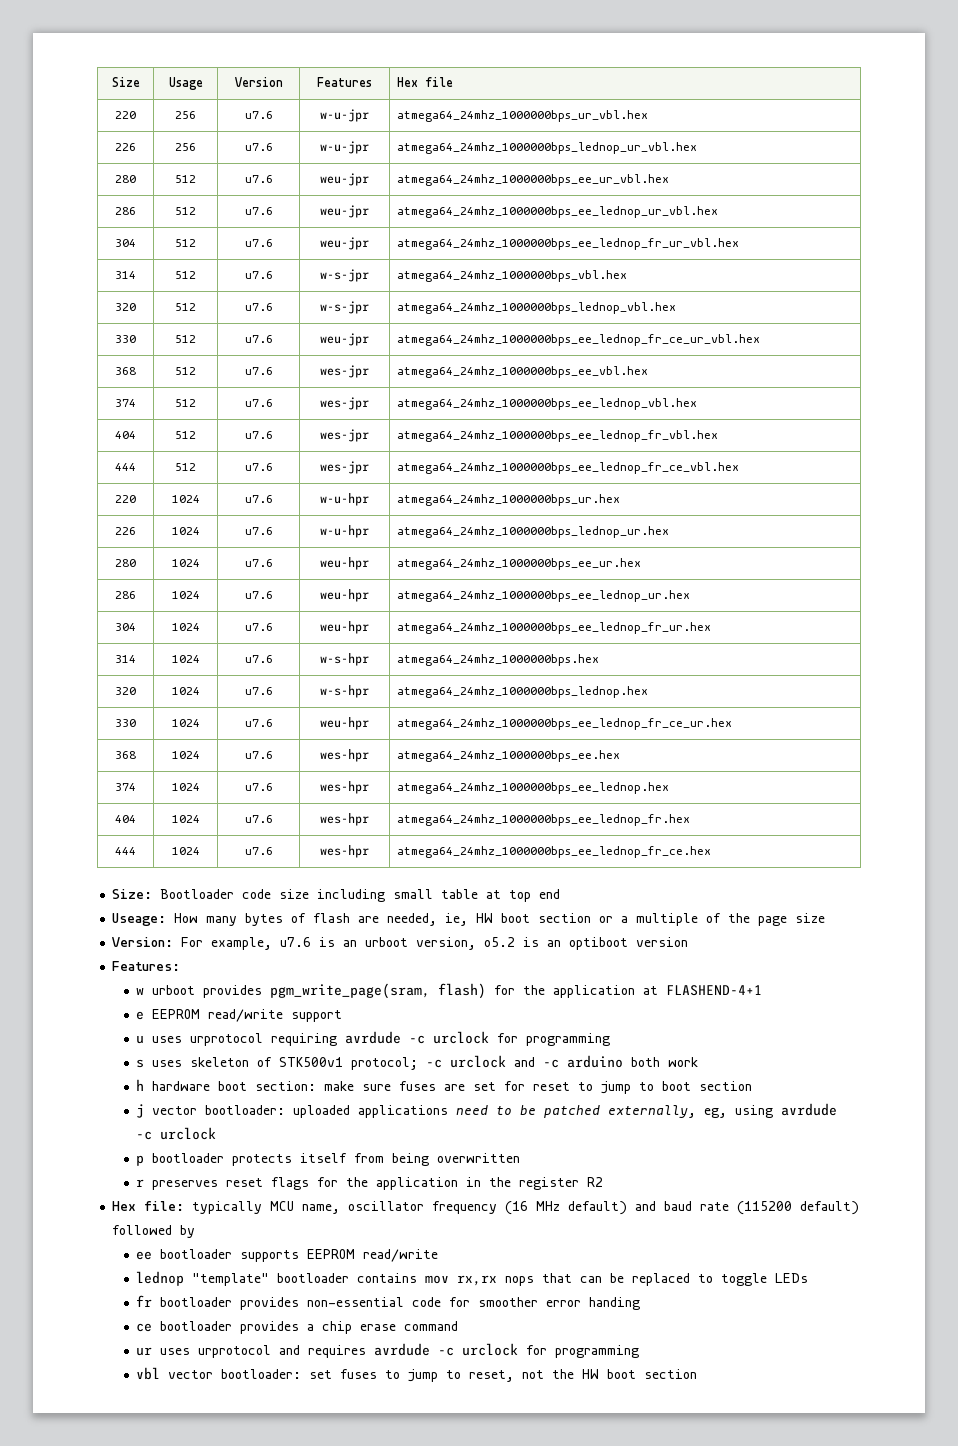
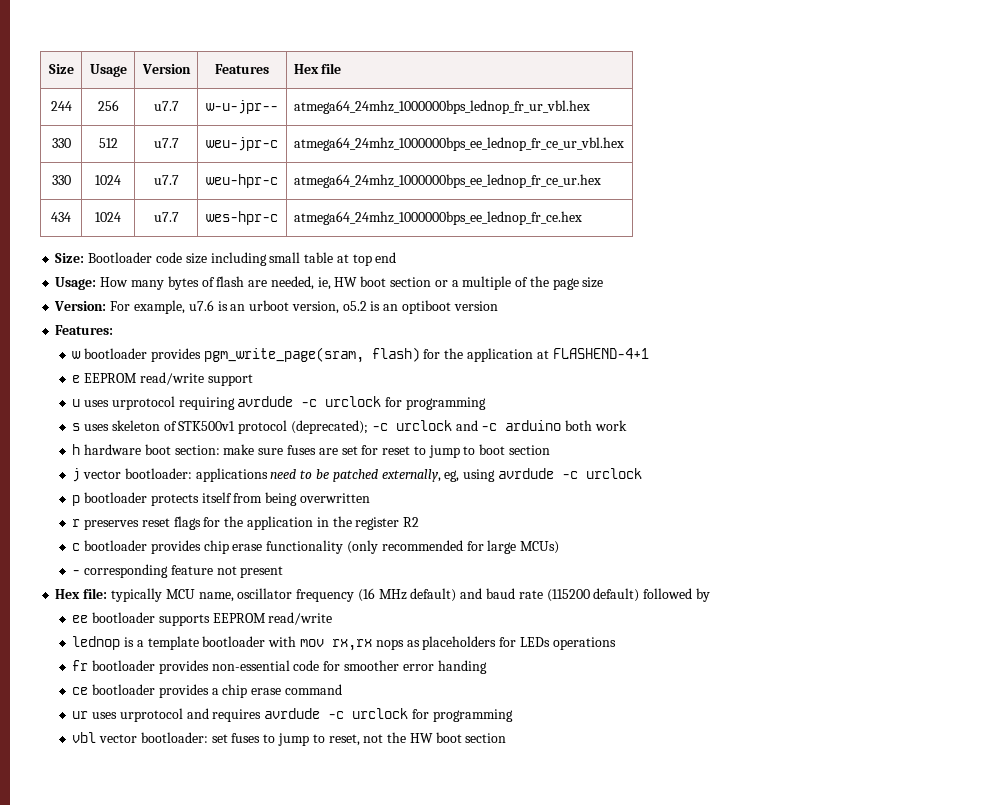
- 220 | 256 | u7.6 | w-u-jpr | atmega64_24mhz_1000000bps_ur_vbl.hex
- 226 | 256 | u7.6 | w-u-jpr | atmega64_24mhz_1000000bps_lednop_ur_vbl.hex
- 280 | 512 | u7.6 | weu-jpr | atmega64_24mhz_1000000bps_ee_ur_vbl.hex
- 286 | 512 | u7.6 | weu-jpr | atmega64_24mhz_1000000bps_ee_lednop_ur_vbl.hex
- 304 | 512 | u7.6 | weu-jpr | atmega64_24mhz_1000000bps_ee_lednop_fr_ur_vbl.hex
- 314 | 512 | u7.6 | w-s-jpr | atmega64_24mhz_1000000bps_vbl.hex
- 320 | 512 | u7.6 | w-s-jpr | atmega64_24mhz_1000000bps_lednop_vbl.hex
+ 244 | 256 | u7.7 | w-u-jpr-- | atmega64_24mhz_1000000bps_lednop_fr_ur_vbl.hex
- 330 | 512 | u7.6 | weu-jpr | atmega64_24mhz_1000000bps_ee_lednop_fr_ce_ur_vbl.hex
+ 330 | 512 | u7.7 | weu-jpr-c | atmega64_24mhz_1000000bps_ee_lednop_fr_ce_ur_vbl.hex
- 368 | 512 | u7.6 | wes-jpr | atmega64_24mhz_1000000bps_ee_vbl.hex
- 374 | 512 | u7.6 | wes-jpr | atmega64_24mhz_1000000bps_ee_lednop_vbl.hex
- 404 | 512 | u7.6 | wes-jpr | atmega64_24mhz_1000000bps_ee_lednop_fr_vbl.hex
- 444 | 512 | u7.6 | wes-jpr | atmega64_24mhz_1000000bps_ee_lednop_fr_ce_vbl.hex
- 220 | 1024 | u7.6 | w-u-hpr | atmega64_24mhz_1000000bps_ur.hex
- 226 | 1024 | u7.6 | w-u-hpr | atmega64_24mhz_1000000bps_lednop_ur.hex
- 280 | 1024 | u7.6 | weu-hpr | atmega64_24mhz_1000000bps_ee_ur.hex
- 286 | 1024 | u7.6 | weu-hpr | atmega64_24mhz_1000000bps_ee_lednop_ur.hex
- 304 | 1024 | u7.6 | weu-hpr | atmega64_24mhz_1000000bps_ee_lednop_fr_ur.hex
- 314 | 1024 | u7.6 | w-s-hpr | atmega64_24mhz_1000000bps.hex
- 320 | 1024 | u7.6 | w-s-hpr | atmega64_24mhz_1000000bps_lednop.hex
- 330 | 1024 | u7.6 | weu-hpr | atmega64_24mhz_1000000bps_ee_lednop_fr_ce_ur.hex
+ 330 | 1024 | u7.7 | weu-hpr-c | atmega64_24mhz_1000000bps_ee_lednop_fr_ce_ur.hex
- 368 | 1024 | u7.6 | wes-hpr | atmega64_24mhz_1000000bps_ee.hex
- 374 | 1024 | u7.6 | wes-hpr | atmega64_24mhz_1000000bps_ee_lednop.hex
- 404 | 1024 | u7.6 | wes-hpr | atmega64_24mhz_1000000bps_ee_lednop_fr.hex
- 444 | 1024 | u7.6 | wes-hpr | atmega64_24mhz_1000000bps_ee_lednop_fr_ce.hex
+ 434 | 1024 | u7.7 | wes-hpr-c | atmega64_24mhz_1000000bps_ee_lednop_fr_ce.hex
- Useage: How many bytes of flash are needed, ie, HW boot section or a multiple of the page size
+ Usage: How many bytes of flash are needed, ie, HW boot section or a multiple of the page size
- w urboot provides pgm_write_page(sram, flash) for the application at FLASHEND-4+1
+ w bootloader provides pgm_write_page(sram, flash) for the application at FLASHEND-4+1
- s uses skeleton of STK500v1 protocol; -c urclock and -c arduino both work
+ s uses skeleton of STK500v1 protocol (deprecated); -c urclock and -c arduino both work
- j vector bootloader: uploaded applications need to be patched externally, eg, using avrdude -c urclock
+ j vector bootloader: applications need to be patched externally, eg, using avrdude -c urclock
+ c bootloader provides chip erase functionality (only recommended for large MCUs)
+ - corresponding feature not present
- lednop "template" bootloader contains mov rx,rx nops that can be replaced to toggle LEDs
+ lednop is a template bootloader with mov rx,rx nops as placeholders for LEDs operations

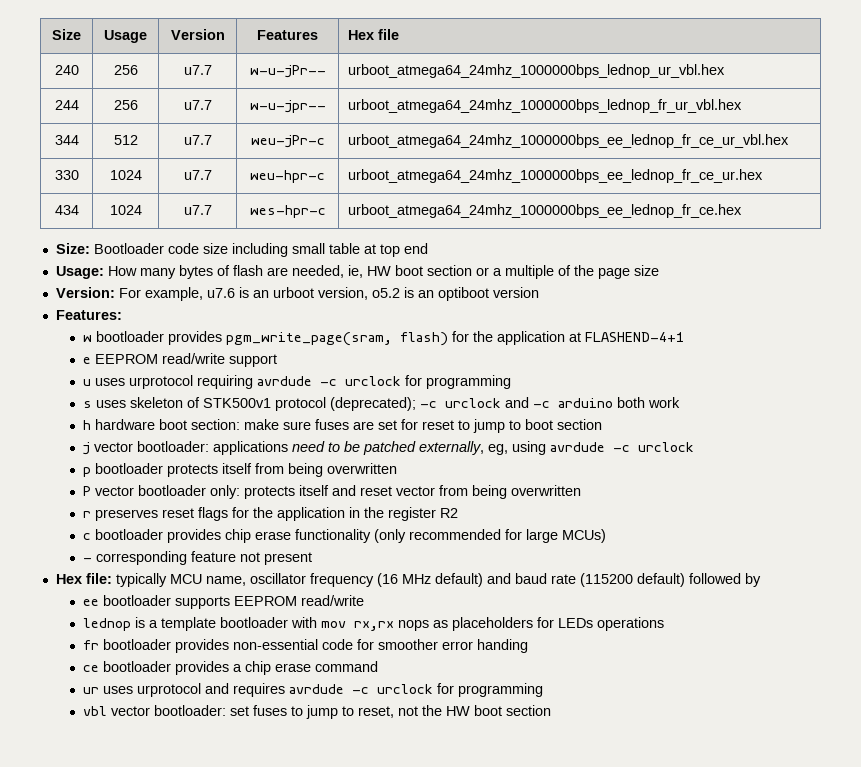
+ 240 | 256 | u7.7 | w-u-jPr-- | urboot_atmega64_24mhz_1000000bps_lednop_ur_vbl.hex
- 244 | 256 | u7.7 | w-u-jpr-- | atmega64_24mhz_1000000bps_lednop_fr_ur_vbl.hex
- 330 | 512 | u7.7 | weu-jpr-c | atmega64_24mhz_1000000bps_ee_lednop_fr_ce_ur_vbl.hex
+ 244 | 256 | u7.7 | w-u-jpr-- | urboot_atmega64_24mhz_1000000bps_lednop_fr_ur_vbl.hex
+ 344 | 512 | u7.7 | weu-jPr-c | urboot_atmega64_24mhz_1000000bps_ee_lednop_fr_ce_ur_vbl.hex
- 330 | 1024 | u7.7 | weu-hpr-c | atmega64_24mhz_1000000bps_ee_lednop_fr_ce_ur.hex
+ 330 | 1024 | u7.7 | weu-hpr-c | urboot_atmega64_24mhz_1000000bps_ee_lednop_fr_ce_ur.hex
- 434 | 1024 | u7.7 | wes-hpr-c | atmega64_24mhz_1000000bps_ee_lednop_fr_ce.hex
+ 434 | 1024 | u7.7 | wes-hpr-c | urboot_atmega64_24mhz_1000000bps_ee_lednop_fr_ce.hex
+ P vector bootloader only: protects itself and reset vector from being overwritten

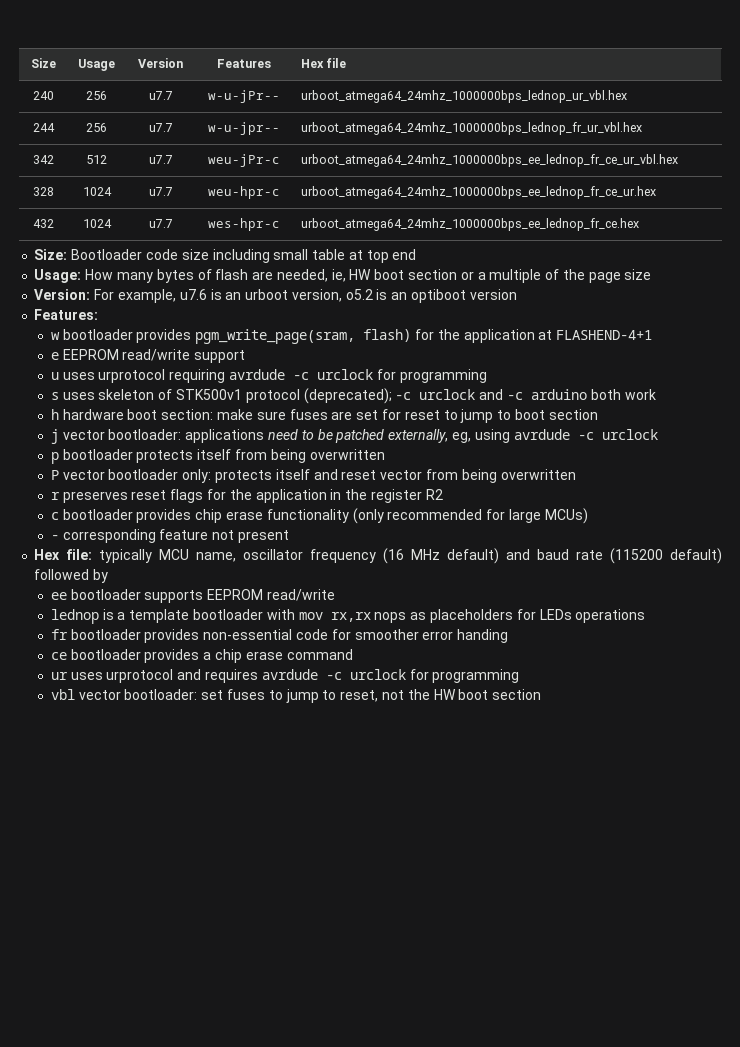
- 344 | 512 | u7.7 | weu-jPr-c | urboot_atmega64_24mhz_1000000bps_ee_lednop_fr_ce_ur_vbl.hex
+ 342 | 512 | u7.7 | weu-jPr-c | urboot_atmega64_24mhz_1000000bps_ee_lednop_fr_ce_ur_vbl.hex
- 330 | 1024 | u7.7 | weu-hpr-c | urboot_atmega64_24mhz_1000000bps_ee_lednop_fr_ce_ur.hex
+ 328 | 1024 | u7.7 | weu-hpr-c | urboot_atmega64_24mhz_1000000bps_ee_lednop_fr_ce_ur.hex
- 434 | 1024 | u7.7 | wes-hpr-c | urboot_atmega64_24mhz_1000000bps_ee_lednop_fr_ce.hex
+ 432 | 1024 | u7.7 | wes-hpr-c | urboot_atmega64_24mhz_1000000bps_ee_lednop_fr_ce.hex

